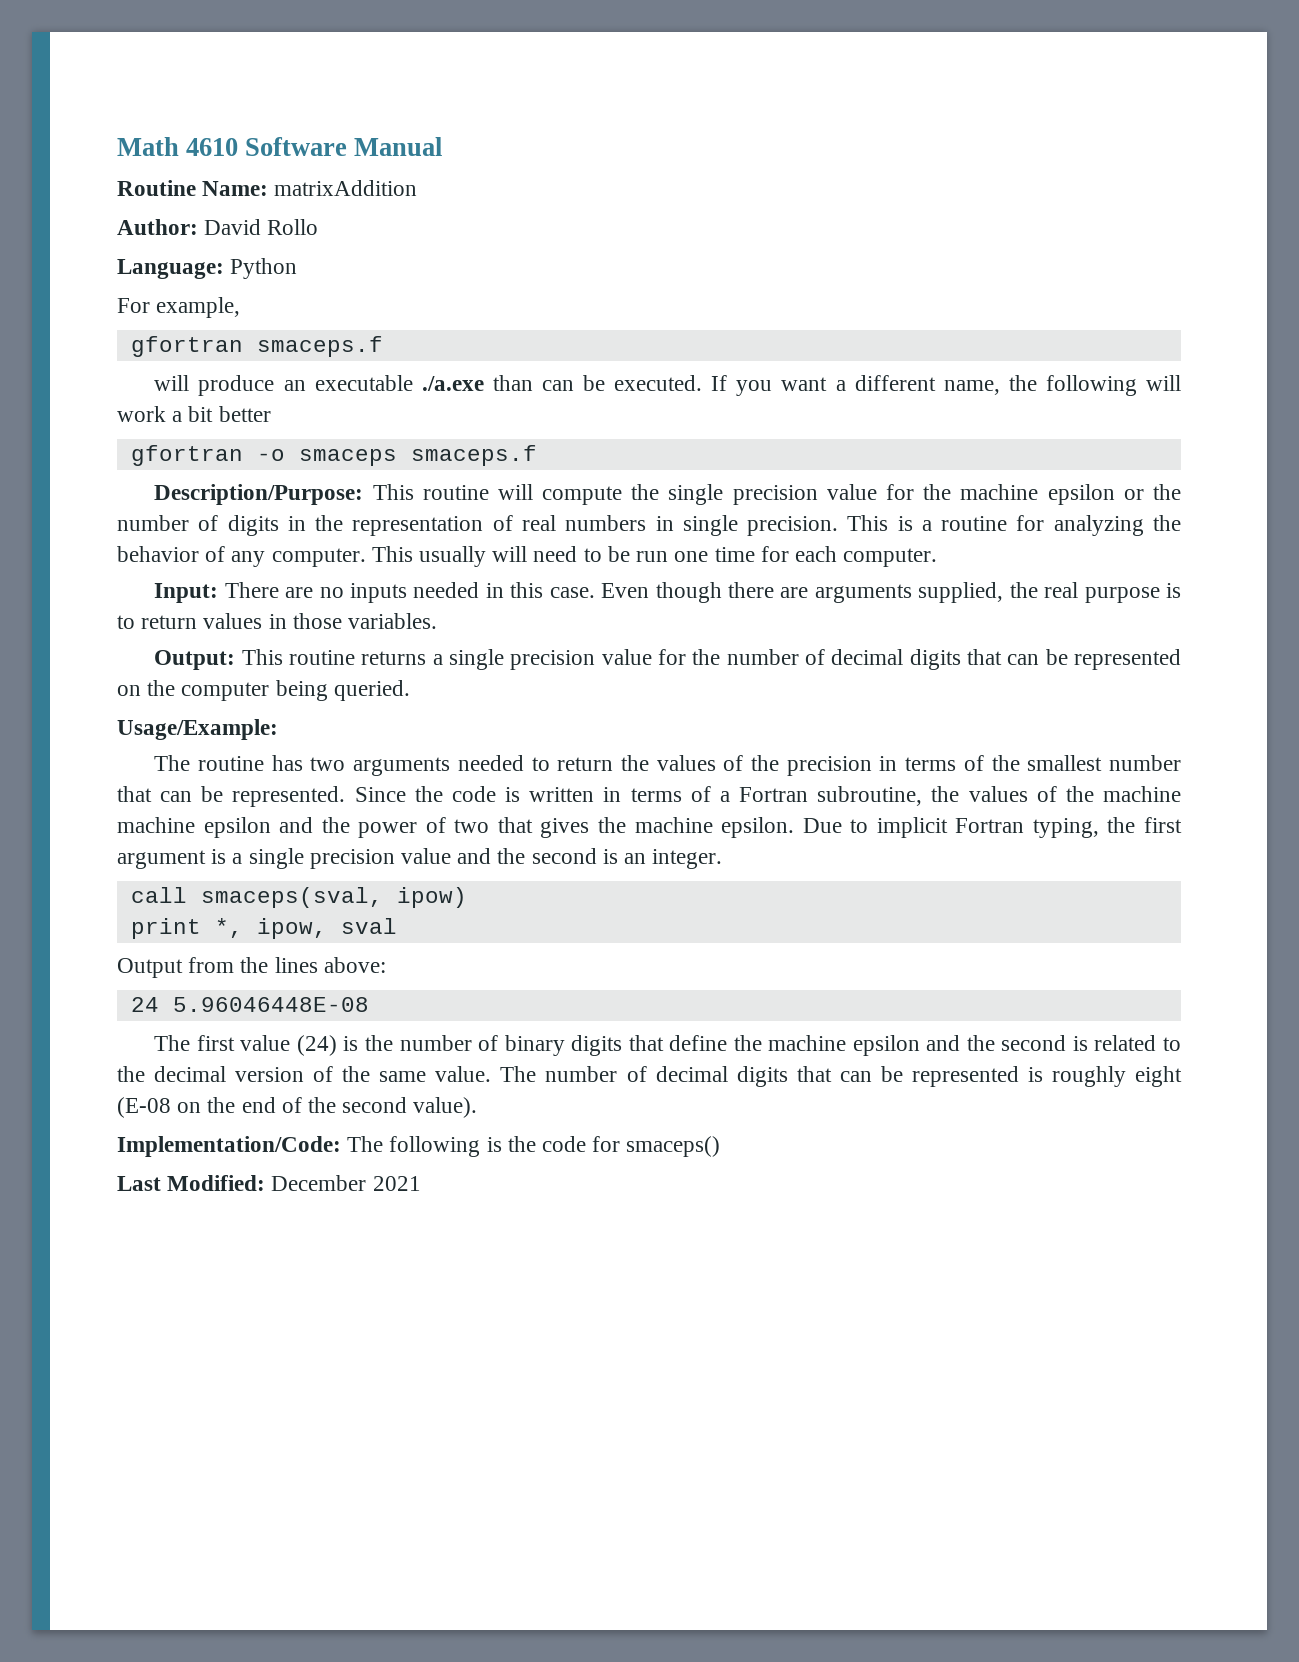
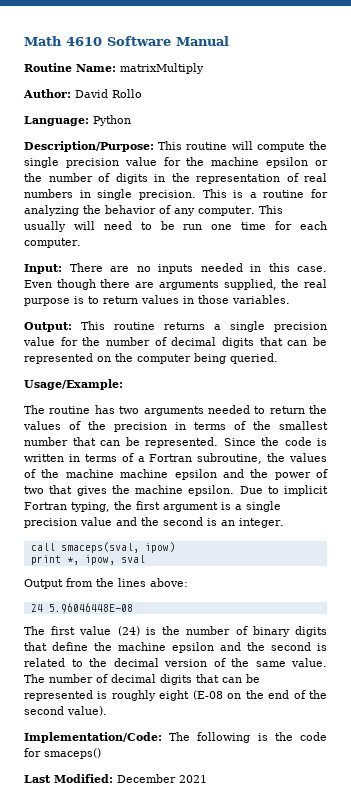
- Routine Name: matrixAddition
+ Routine Name: matrixMultiply
- For example,
- gfortran smaceps.f
- will produce an executable ./a.exe than can be executed. If you want a different name, the following will work a bit better
- gfortran -o smaceps smaceps.f

